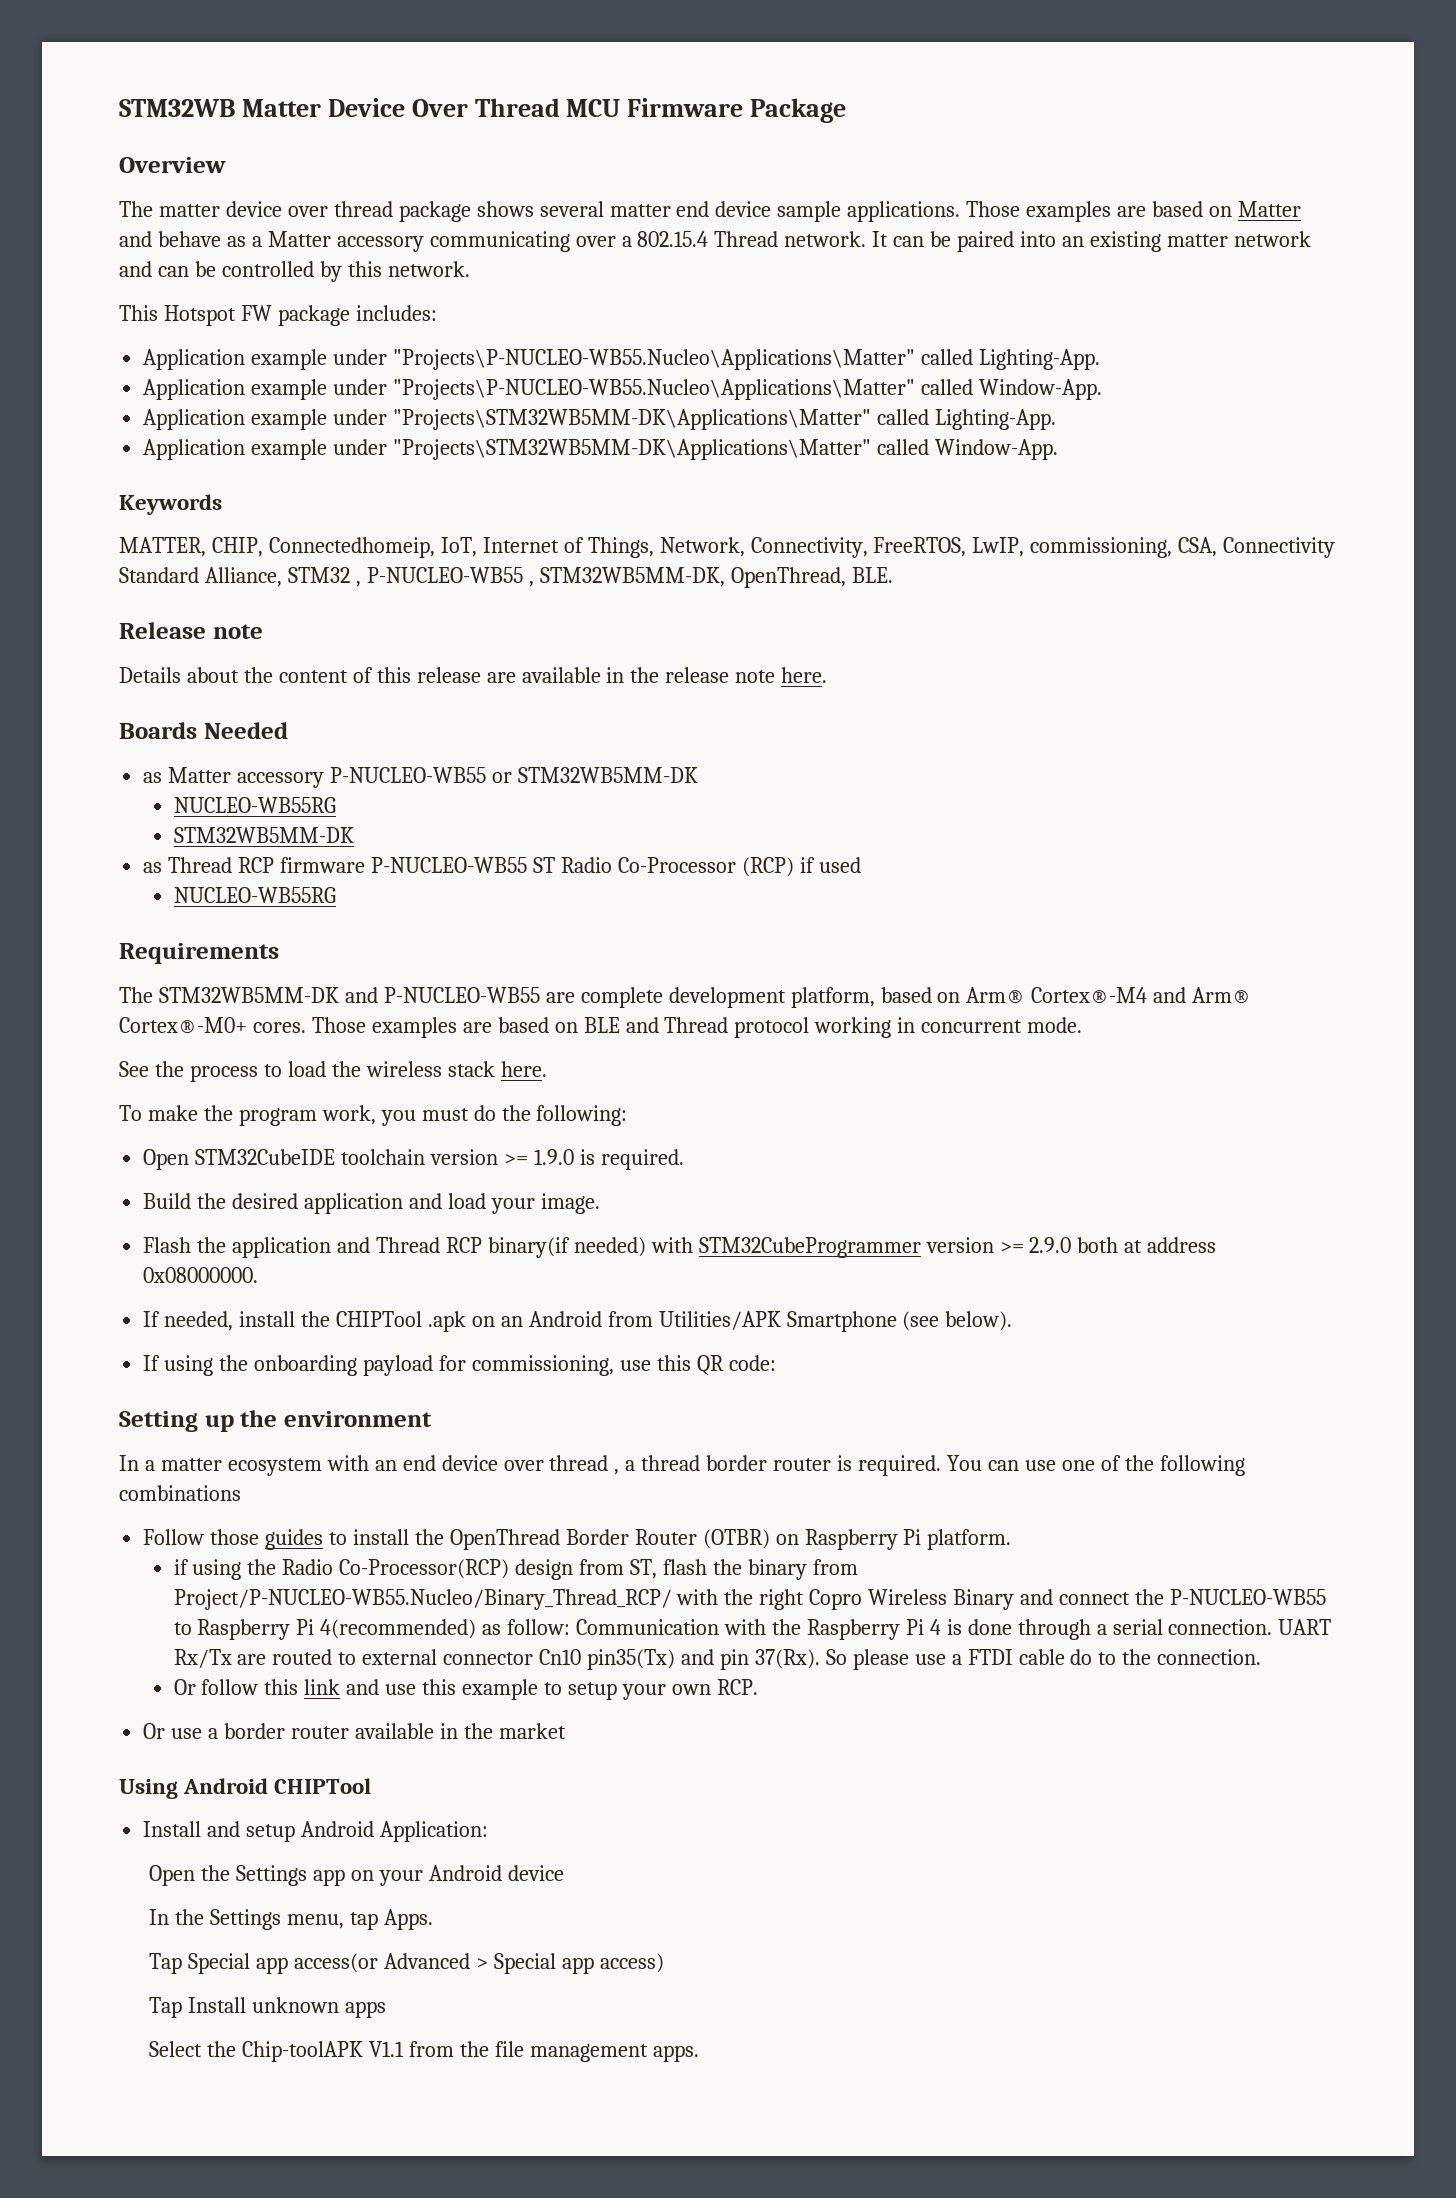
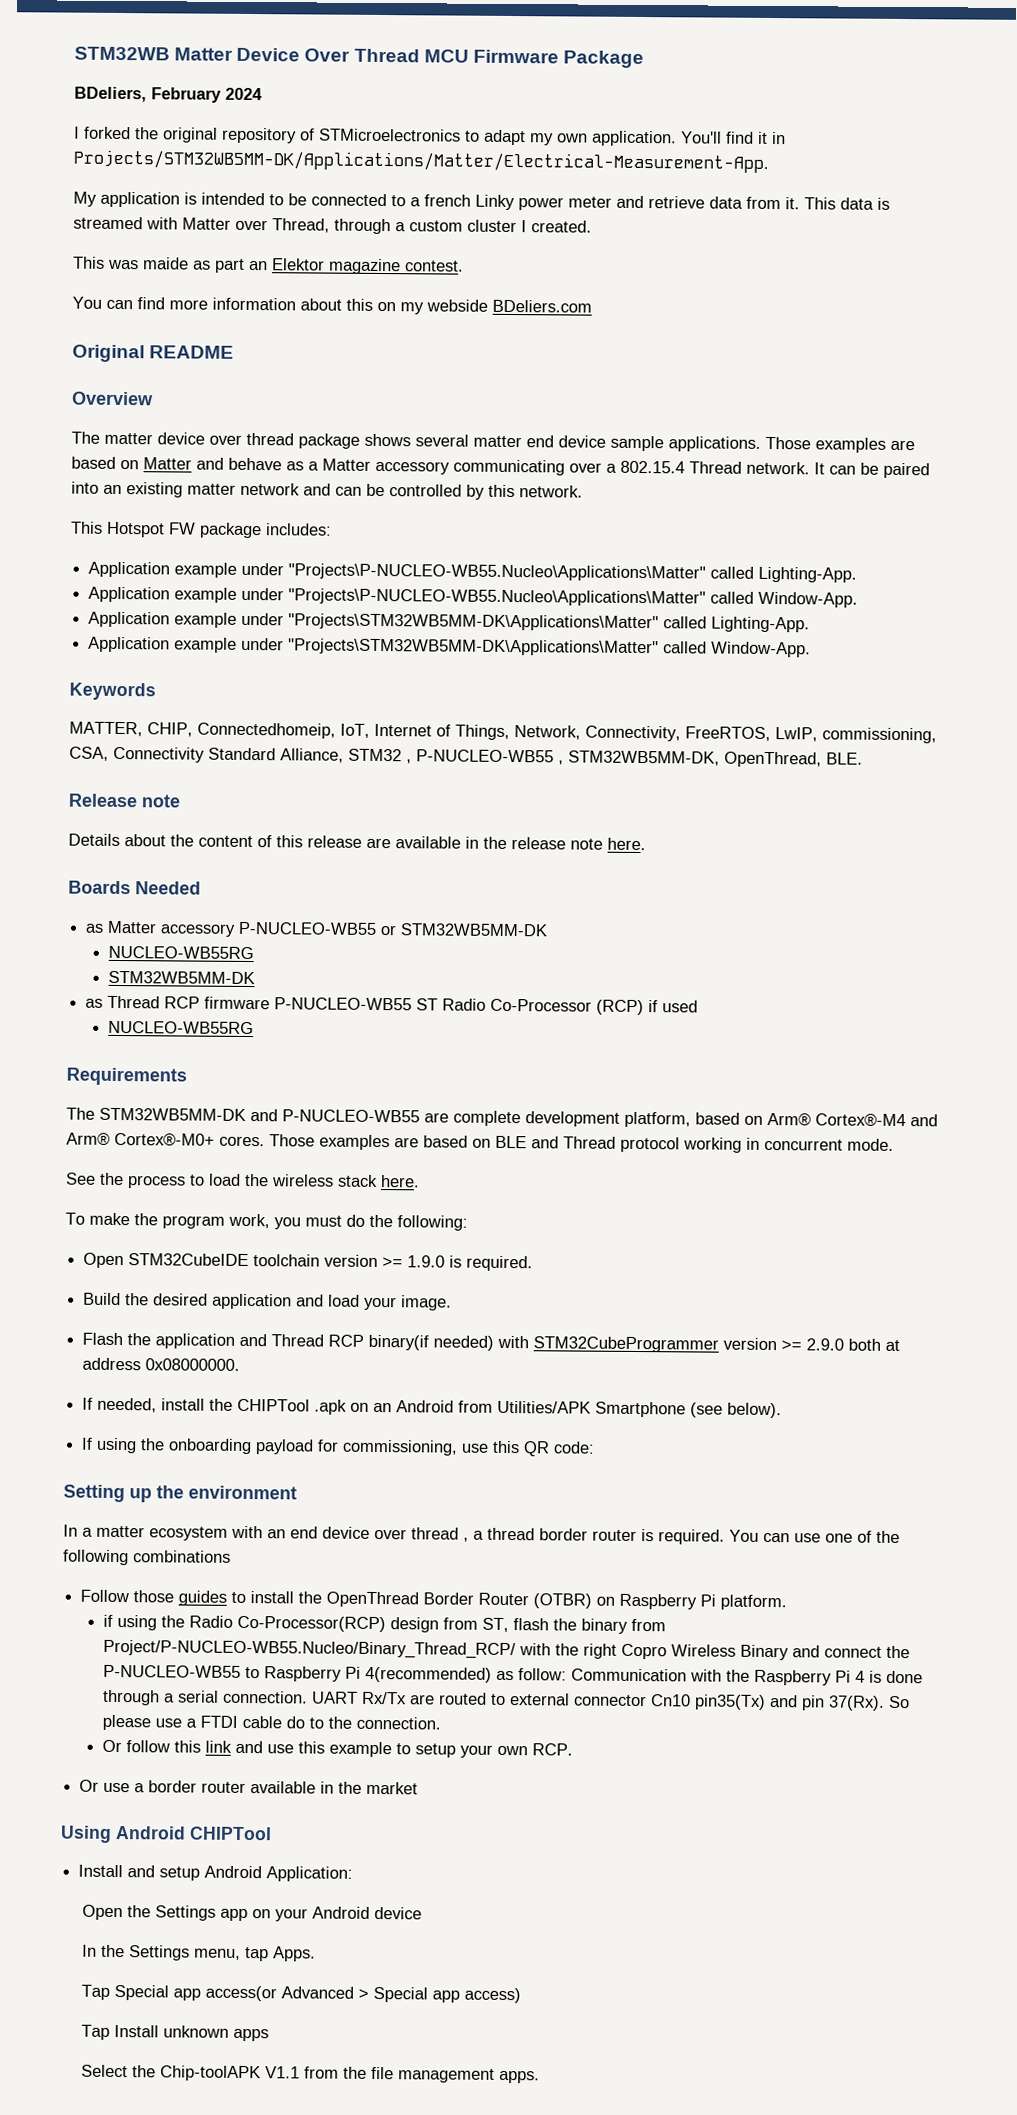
+ BDeliers, February 2024
+ I forked the original repository of STMicroelectronics to adapt my own application. You'll find it in Projects/STM32WB5MM-DK/Applications/Matter/Electrical-Measurement-App.
+ My application is intended to be connected to a french Linky power meter and retrieve data from it. This data is streamed with Matter over Thread, through a custom cluster I created.
+ This was maide as part an Elektor magazine contest.
+ You can find more information about this on my webside BDeliers.com
+ Original README

